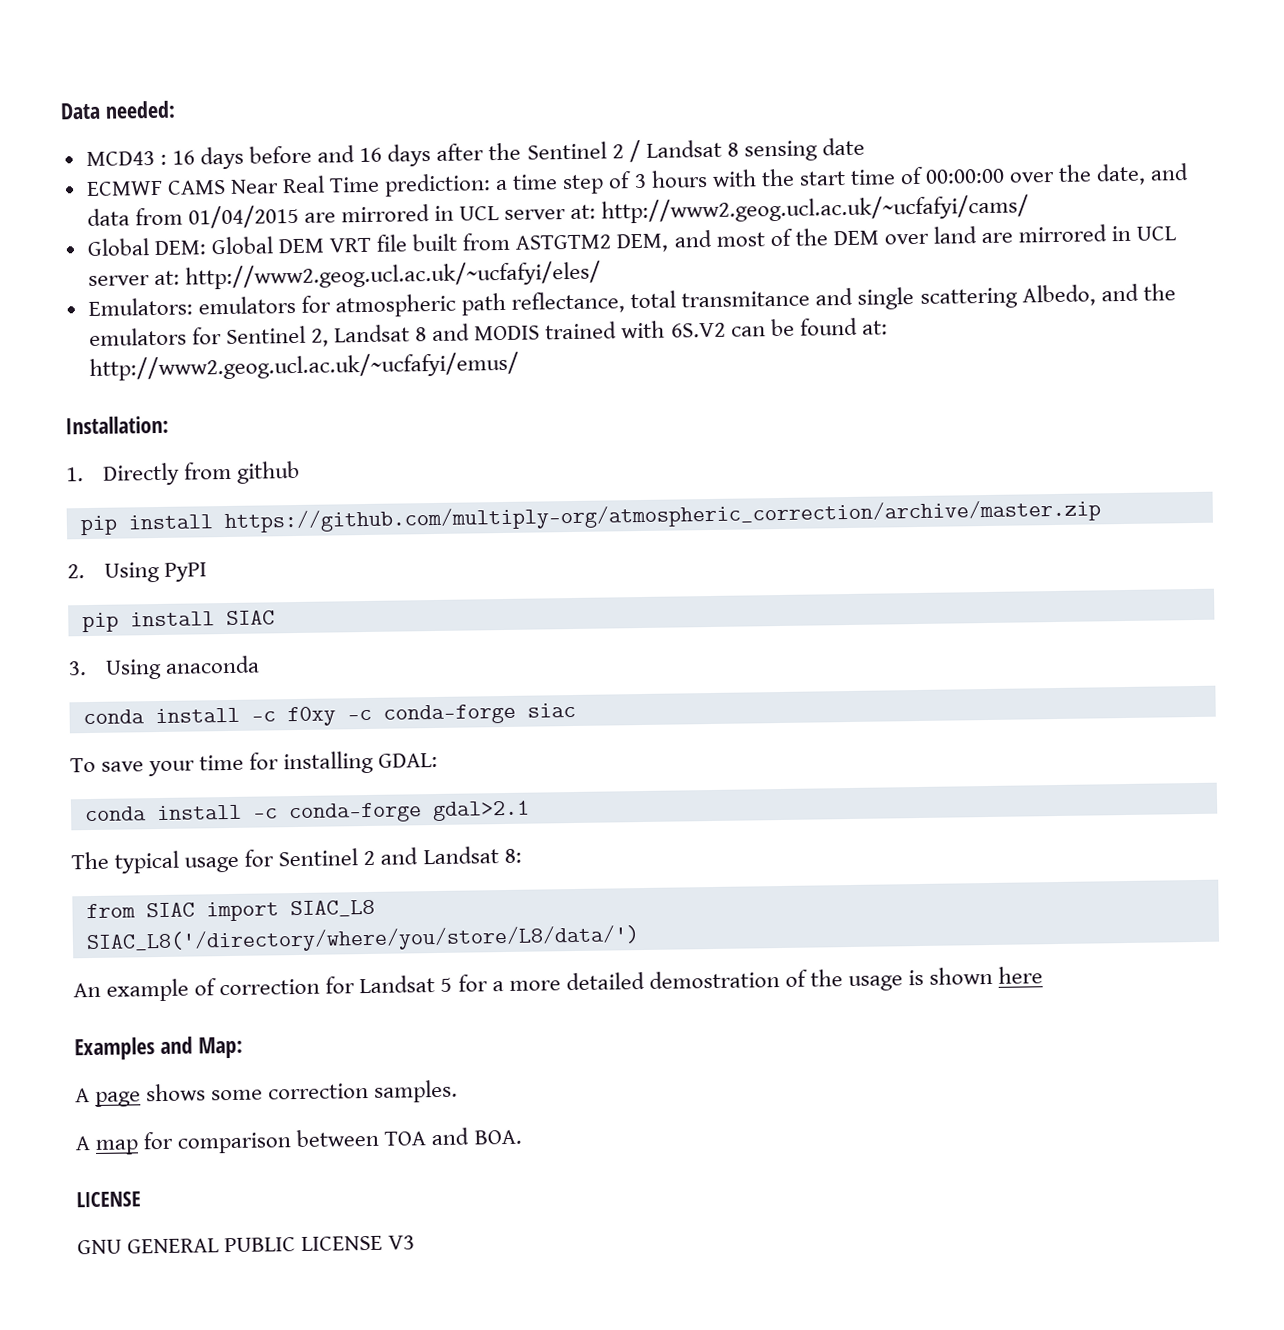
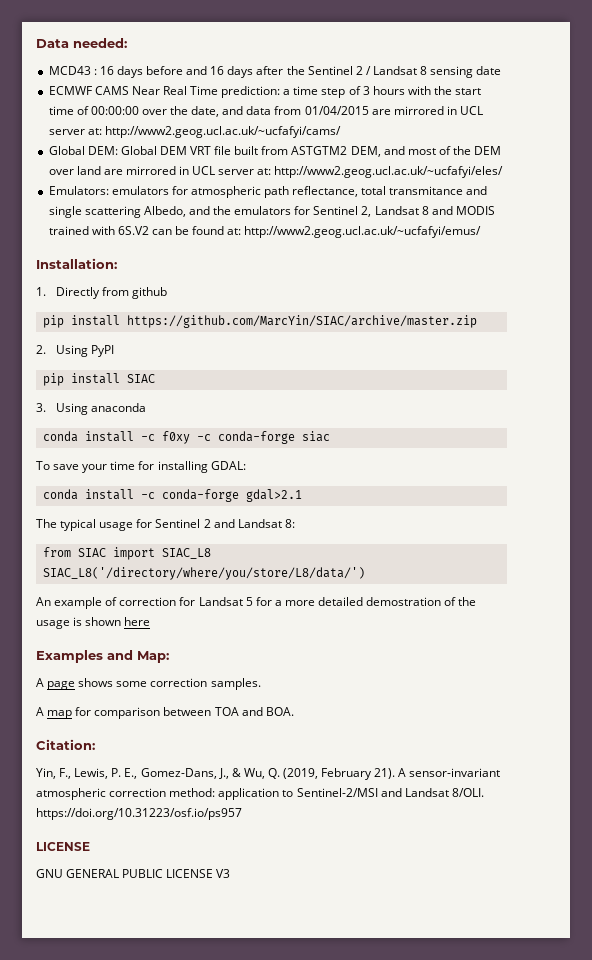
- pip install https://github.com/multiply-org/atmospheric_correction/archive/master.zip
+ pip install https://github.com/MarcYin/SIAC/archive/master.zip
+ Citation:
+ Yin, F., Lewis, P. E., Gomez-Dans, J., & Wu, Q. (2019, February 21). A sensor-invariant atmospheric correction method: application to Sentinel-2/MSI and Landsat 8/OLI. https://doi.org/10.31223/osf.io/ps957

